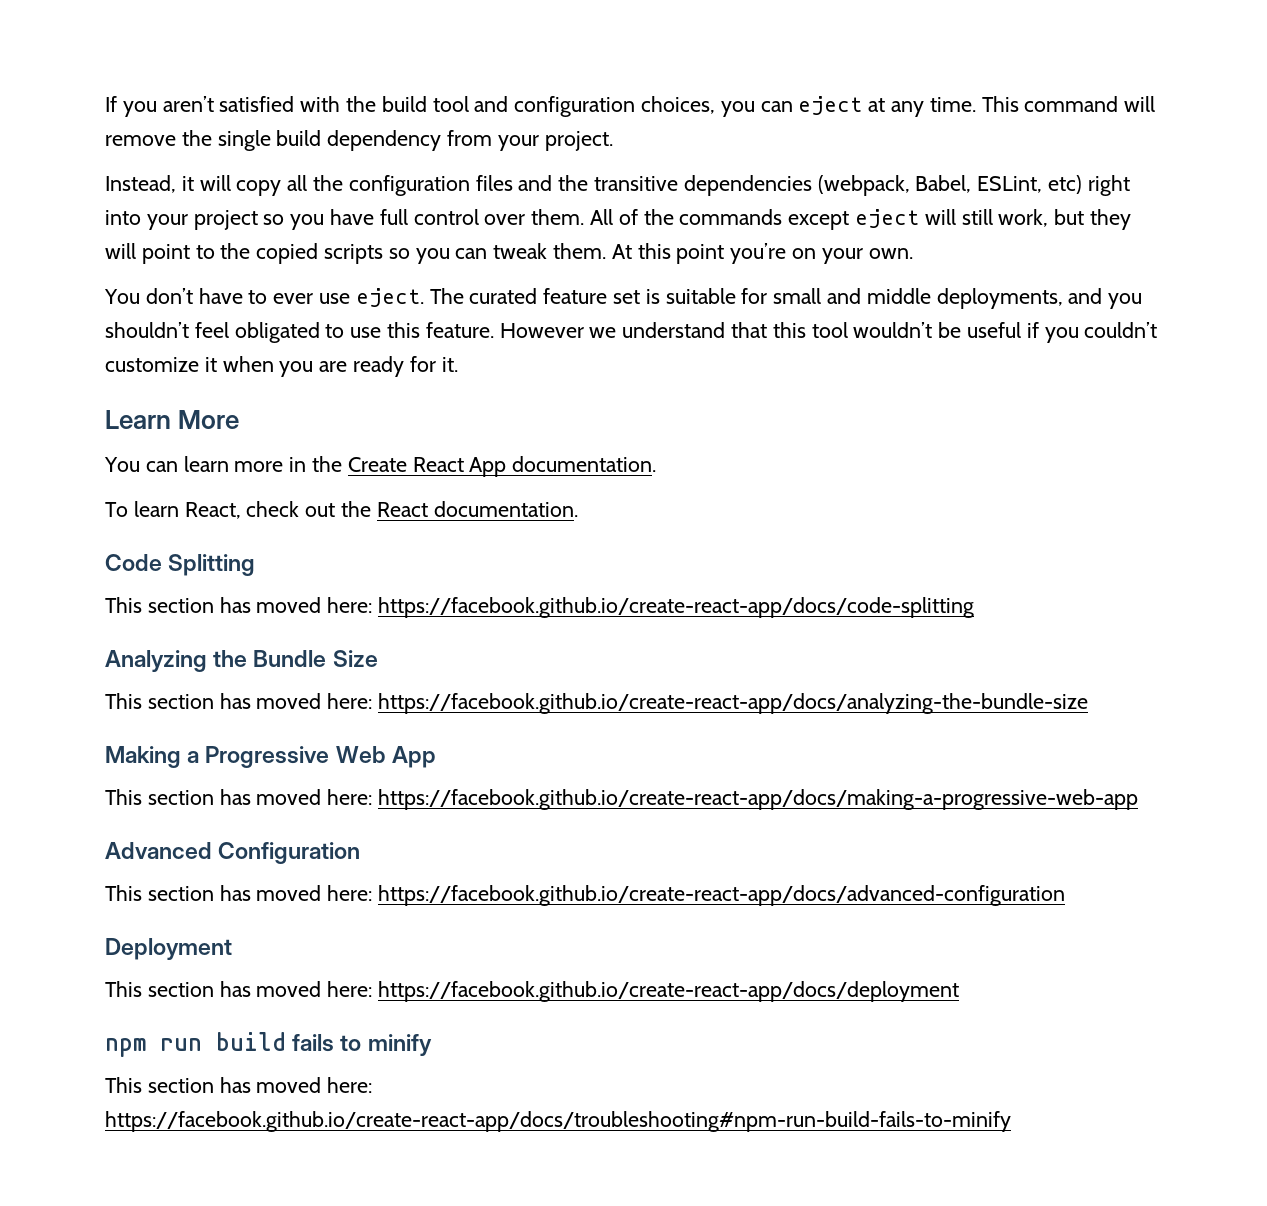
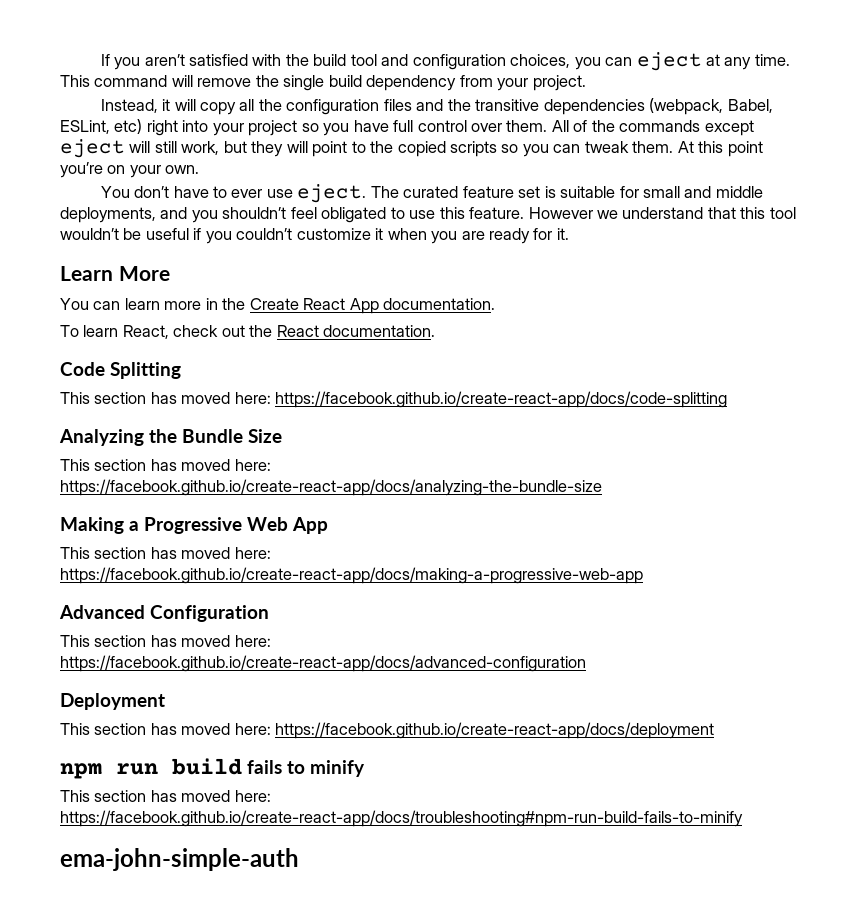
+ ema-john-simple-auth

